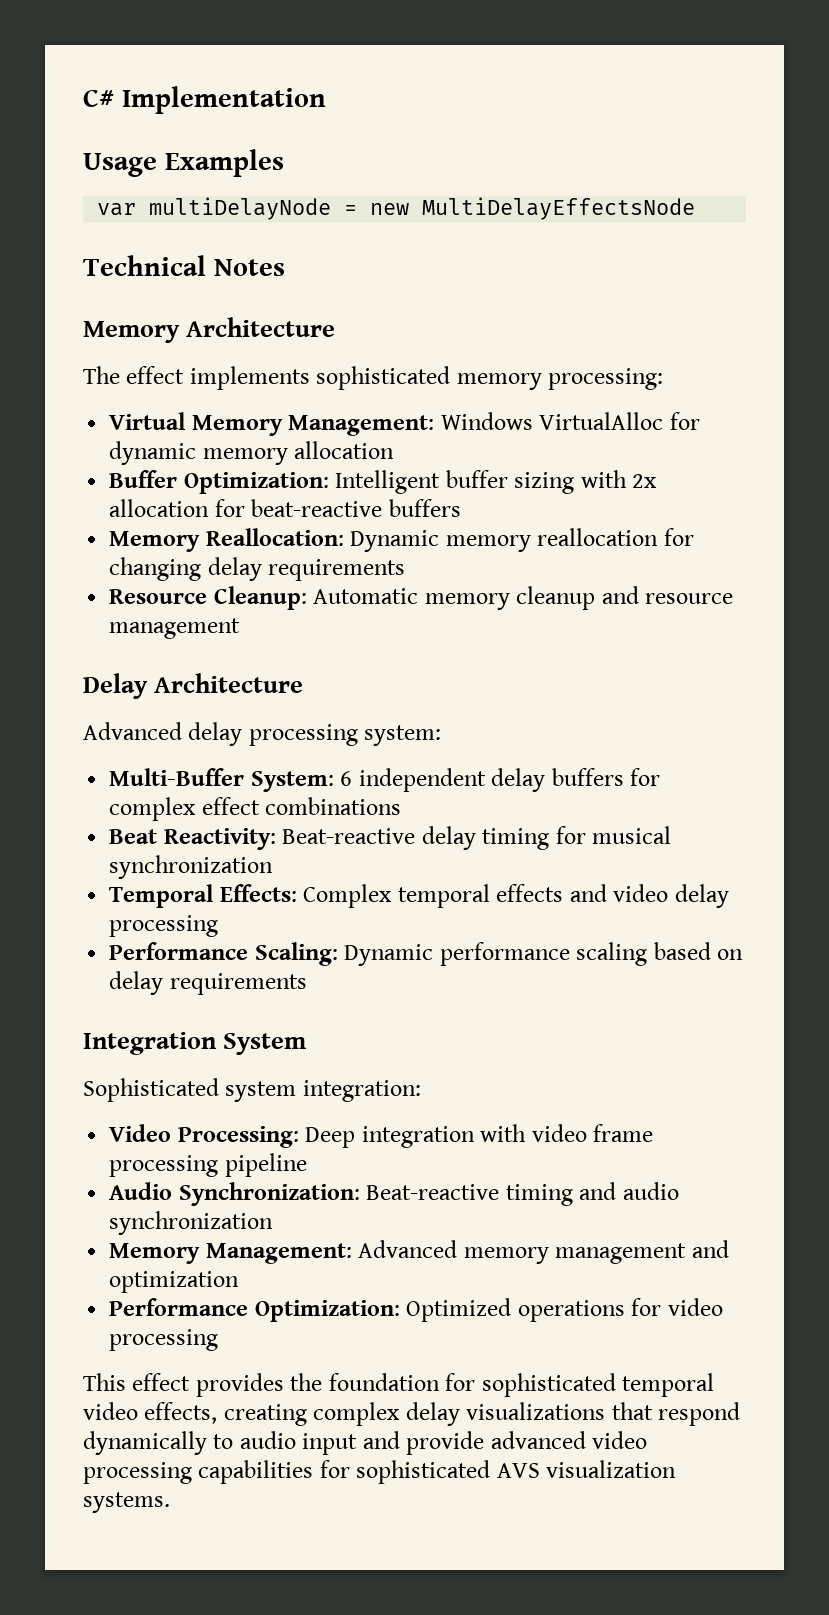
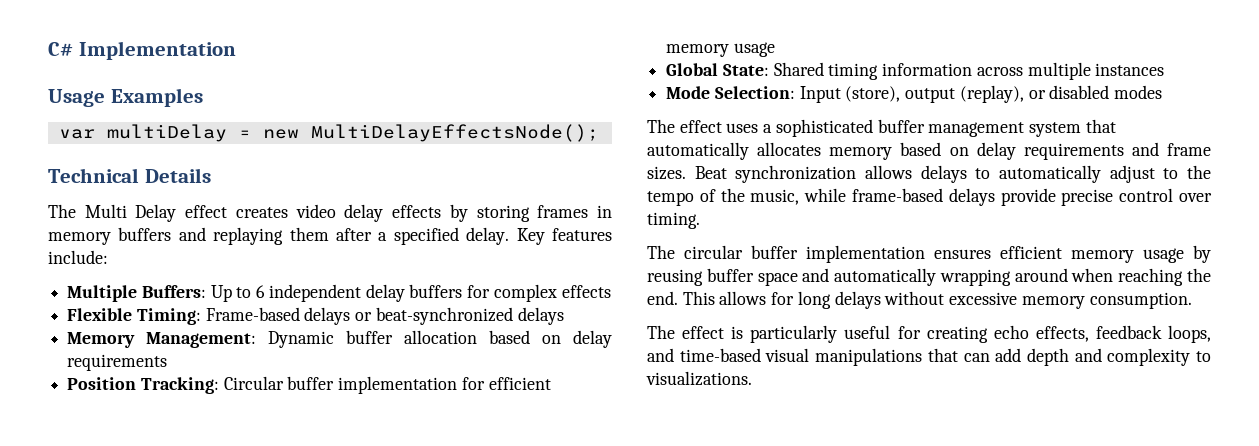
- var multiDelayNode = new MultiDelayEffectsNode
+ var multiDelay = new MultiDelayEffectsNode();
- Technical Notes
- Memory Architecture
- The effect implements sophisticated memory processing:
- Virtual Memory Management: Windows VirtualAlloc for dynamic memory allocation
- Buffer Optimization: Intelligent buffer sizing with 2x allocation for beat-reactive buffers
- Memory Reallocation: Dynamic memory reallocation for changing delay requirements
- Resource Cleanup: Automatic memory cleanup and resource management
- Delay Architecture
- Advanced delay processing system:
- Multi-Buffer System: 6 independent delay buffers for complex effect combinations
- Beat Reactivity: Beat-reactive delay timing for musical synchronization
- Temporal Effects: Complex temporal effects and video delay processing
- Performance Scaling: Dynamic performance scaling based on delay requirements
- Integration System
- Sophisticated system integration:
- Video Processing: Deep integration with video frame processing pipeline
- Audio Synchronization: Beat-reactive timing and audio synchronization
- Memory Management: Advanced memory management and optimization
- Performance Optimization: Optimized operations for video processing
- This effect provides the foundation for sophisticated temporal video effects, creating complex delay visualizations that respond dynamically to audio input and provide advanced video processing capabilities for sophisticated AVS visualization systems.
+ Technical Details
+ The Multi Delay effect creates video delay effects by storing frames in memory buffers and replaying them after a specified delay. Key features include:
+ Multiple Buffers: Up to 6 independent delay buffers for complex effects
+ Flexible Timing: Frame-based delays or beat-synchronized delays
+ Memory Management: Dynamic buffer allocation based on delay requirements
+ Position Tracking: Circular buffer implementation for efficient memory usage
+ Global State: Shared timing information across multiple instances
+ Mode Selection: Input (store), output (replay), or disabled modes
+ The effect uses a sophisticated buffer management system that automatically allocates memory based on delay requirements and frame sizes. Beat synchronization allows delays to automatically adjust to the tempo of the music, while frame-based delays provide precise control over timing.
+ The circular buffer implementation ensures efficient memory usage by reusing buffer space and automatically wrapping around when reaching the end. This allows for long delays without excessive memory consumption.
+ The effect is particularly useful for creating echo effects, feedback loops, and time-based visual manipulations that can add depth and complexity to visualizations.

